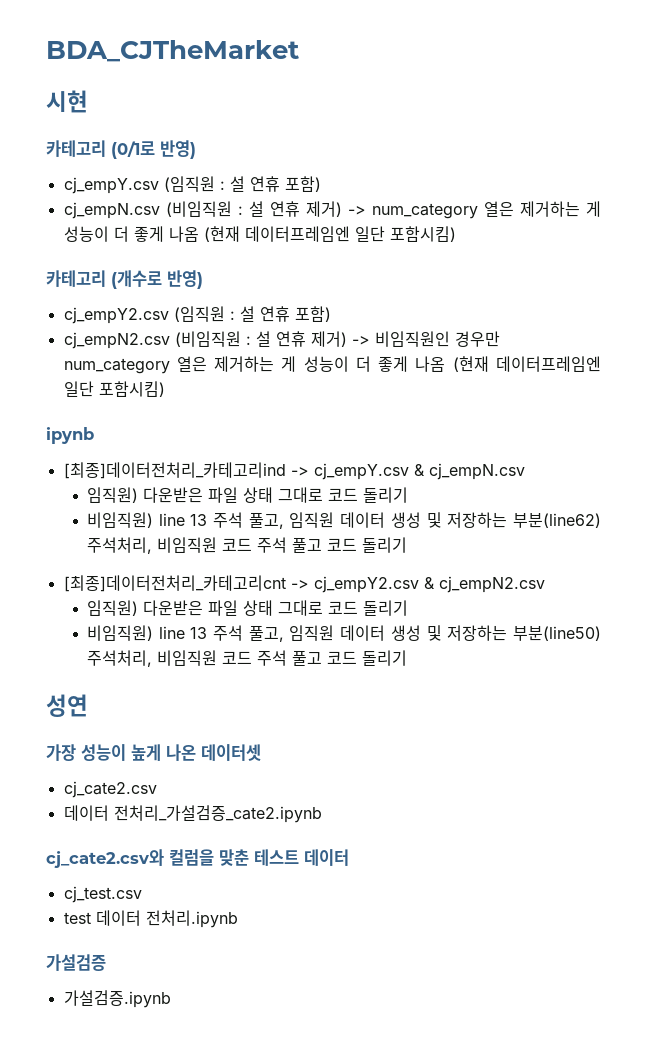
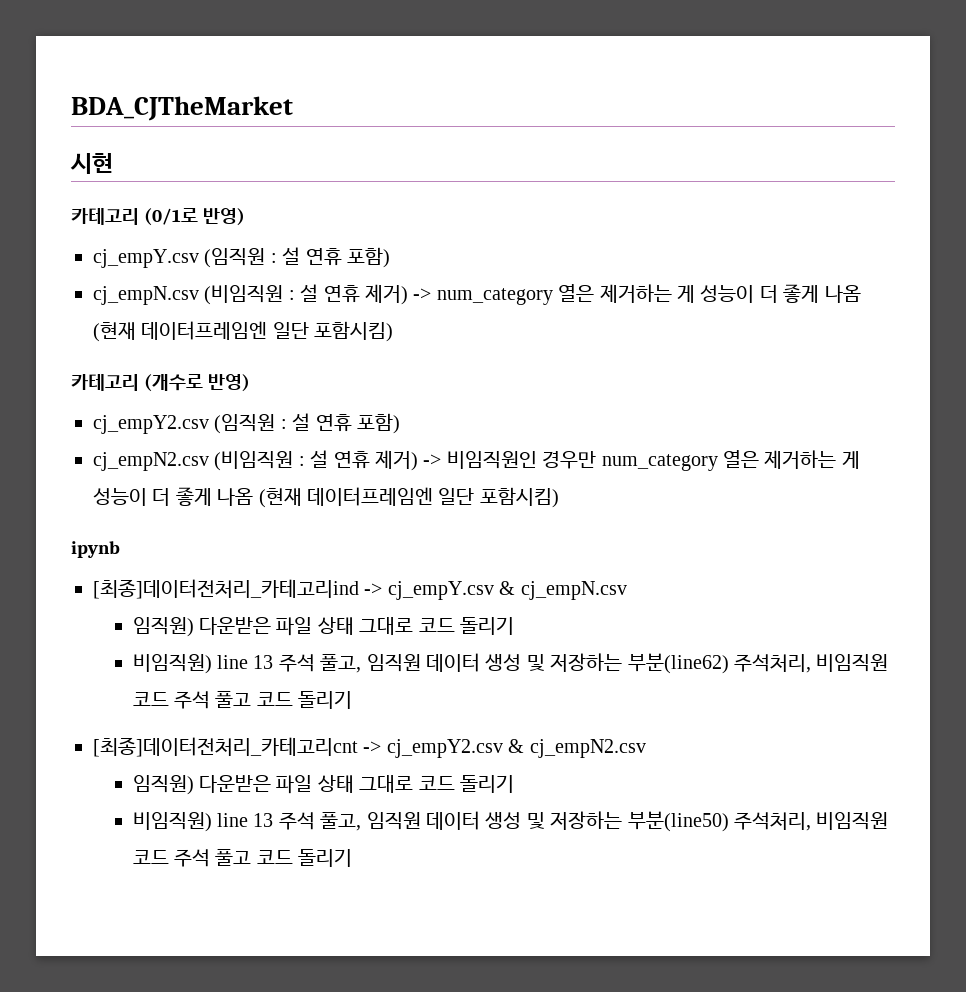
- 성연
- 가장 성능이 높게 나온 데이터셋
- cj_cate2.csv
- 데이터 전처리_가설검증_cate2.ipynb
- cj_cate2.csv와 컬럼을 맞춘 테스트 데이터
- cj_test.csv
- test 데이터 전처리.ipynb
- 가설검증
- 가설검증.ipynb

